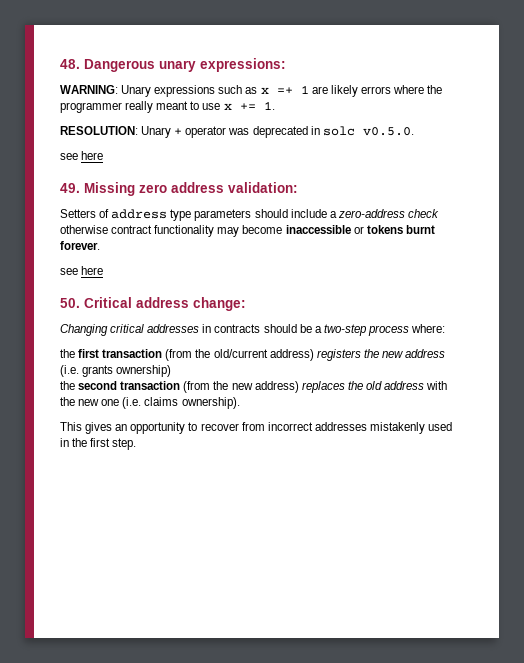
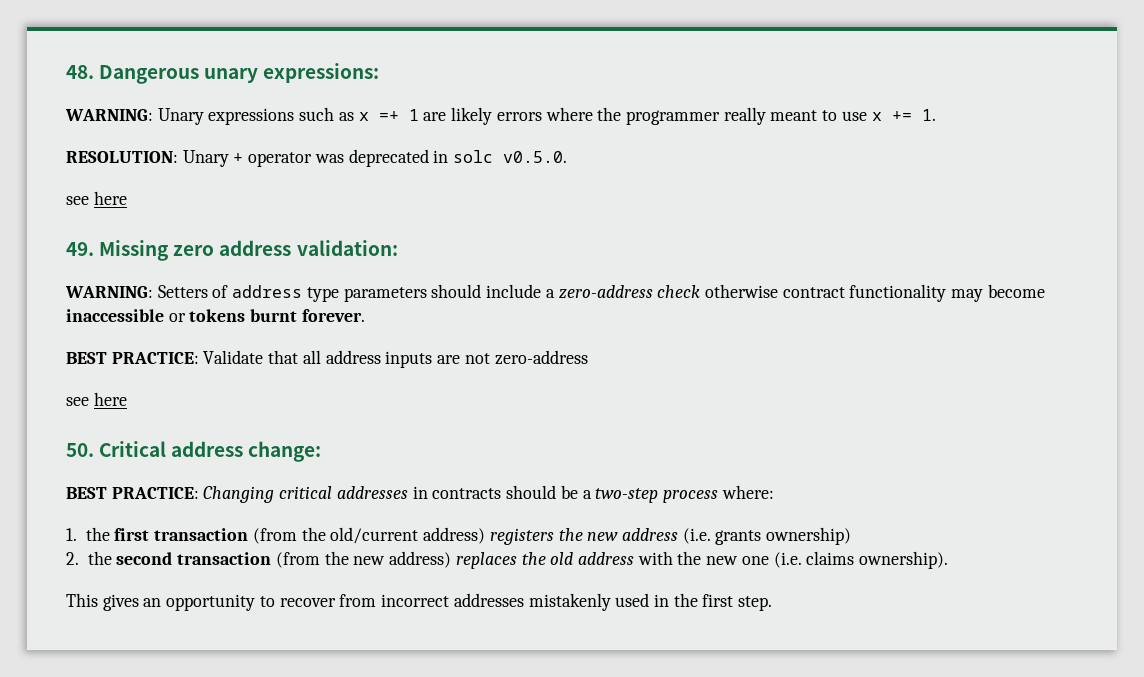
- Setters of address type parameters should include a zero-address check otherwise contract functionality may become inaccessible or tokens burnt forever.
+ WARNING: Setters of address type parameters should include a zero-address check otherwise contract functionality may become inaccessible or tokens burnt forever.
+ BEST PRACTICE: Validate that all address inputs are not zero-address
- Changing critical addresses in contracts should be a two-step process where:
+ BEST PRACTICE: Changing critical addresses in contracts should be a two-step process where:
- the first transaction (from the old/current address) registers the new address (i.e. grants ownership)
+ 1. the first transaction (from the old/current address) registers the new address (i.e. grants ownership)
- the second transaction (from the new address) replaces the old address with the new one (i.e. claims ownership).
+ 2. the second transaction (from the new address) replaces the old address with the new one (i.e. claims ownership).

